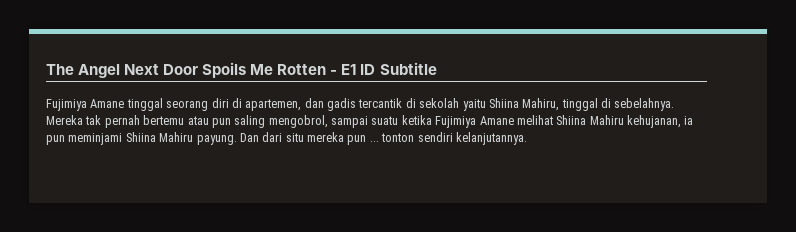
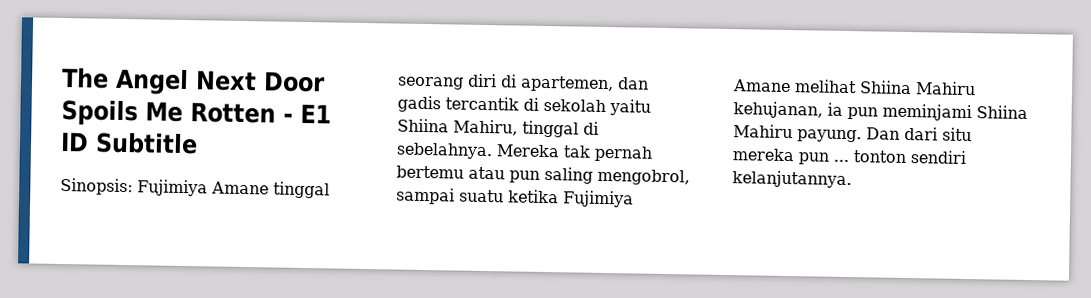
- Fujimiya Amane tinggal seorang diri di apartemen, dan gadis tercantik di sekolah yaitu Shiina Mahiru, tinggal di sebelahnya.
+ Sinopsis: Fujimiya Amane tinggal seorang diri di apartemen, dan gadis tercantik di sekolah yaitu Shiina Mahiru, tinggal di sebelahnya.

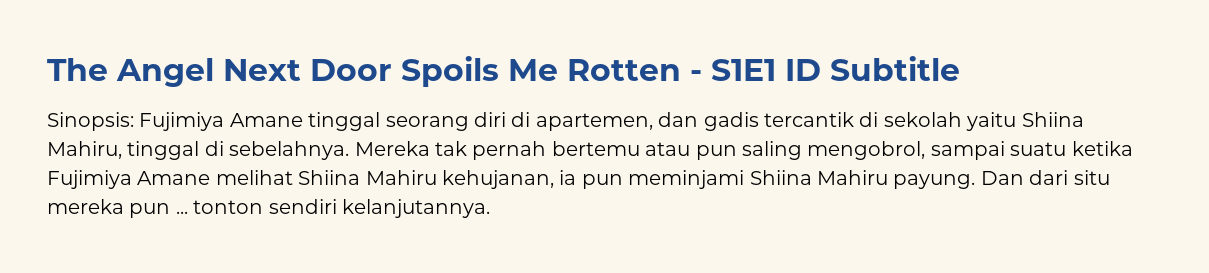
- The Angel Next Door Spoils Me Rotten - E1 ID Subtitle
+ The Angel Next Door Spoils Me Rotten - S1E1 ID Subtitle

